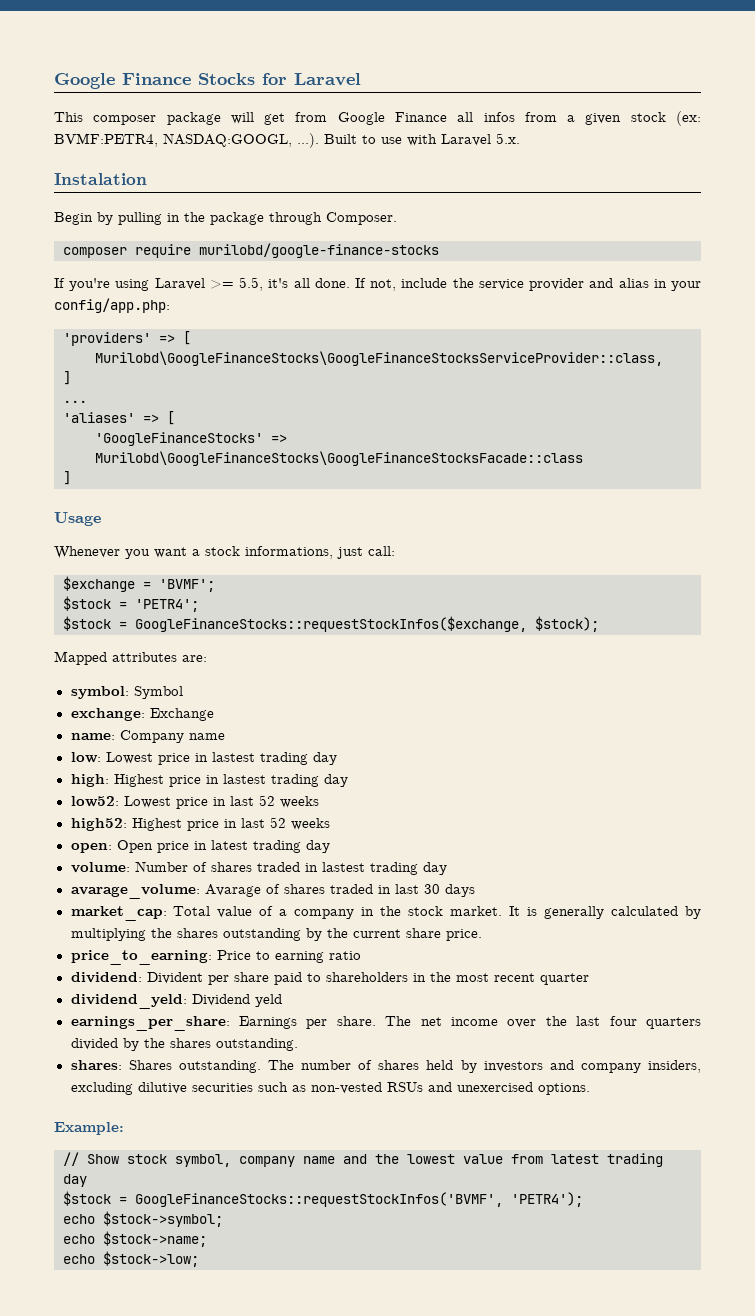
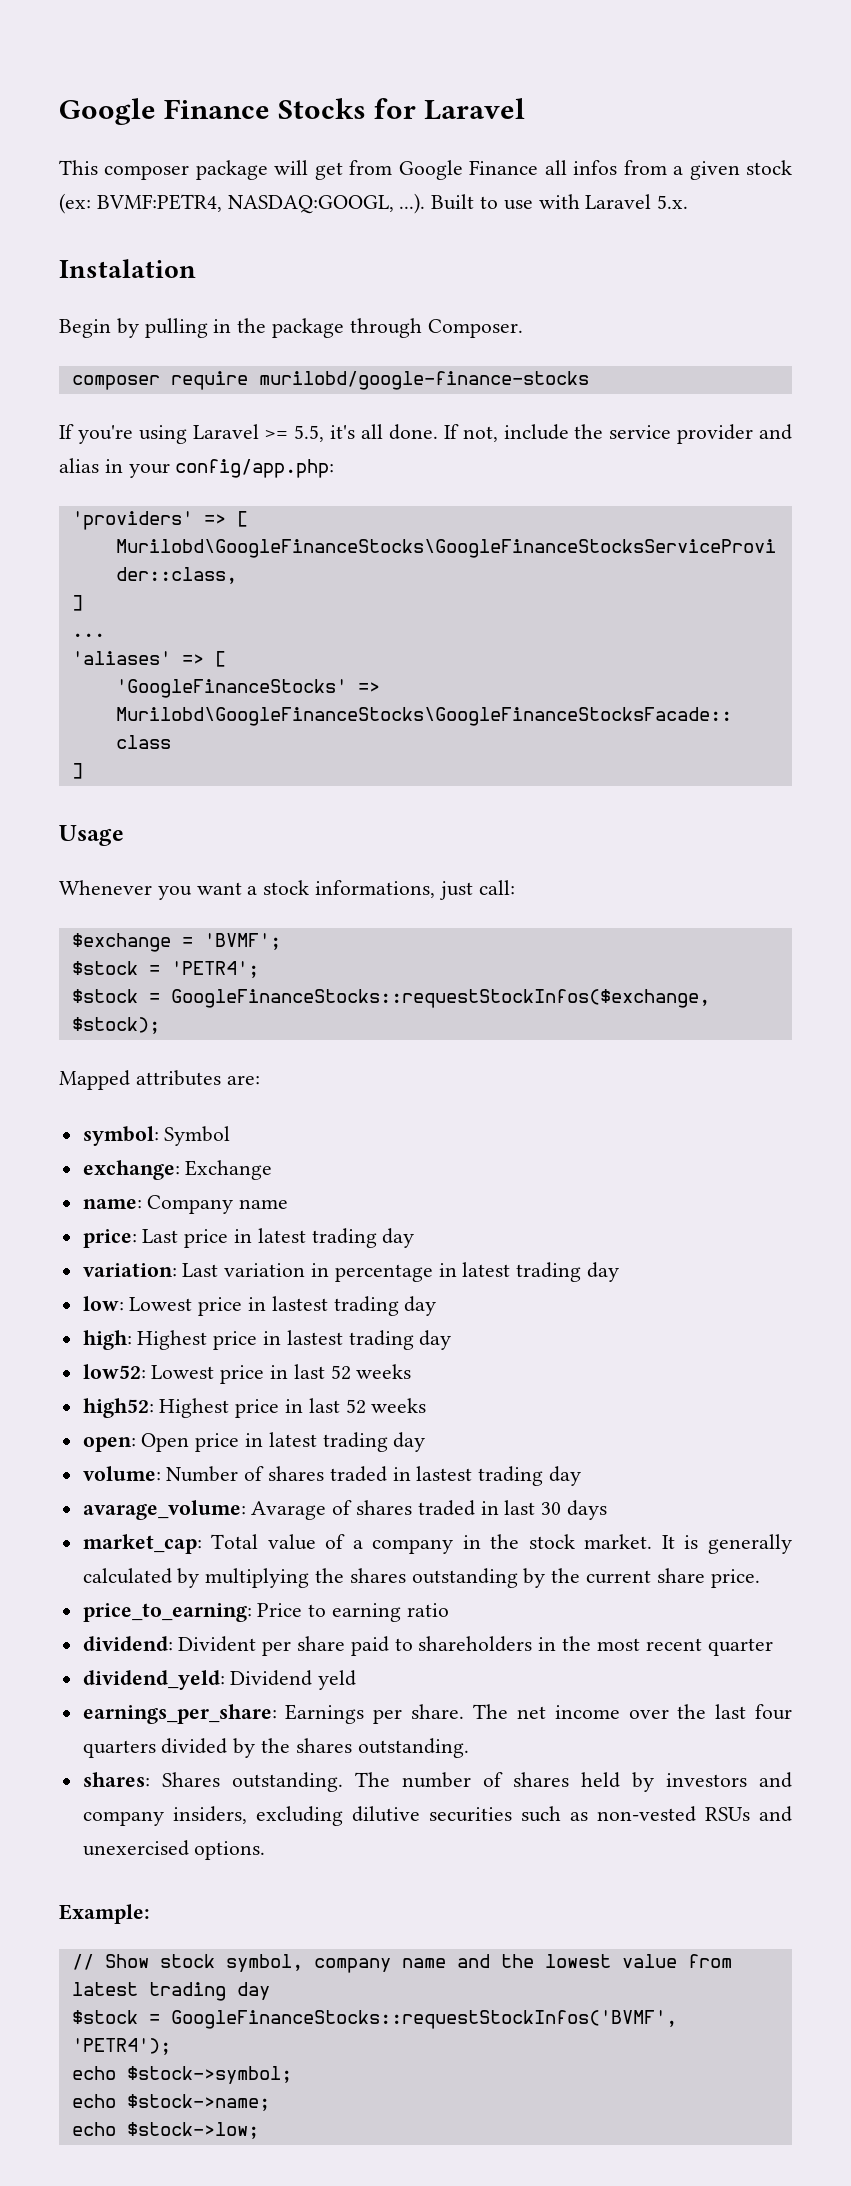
+ price: Last price in latest trading day
+ variation: Last variation in percentage in latest trading day

